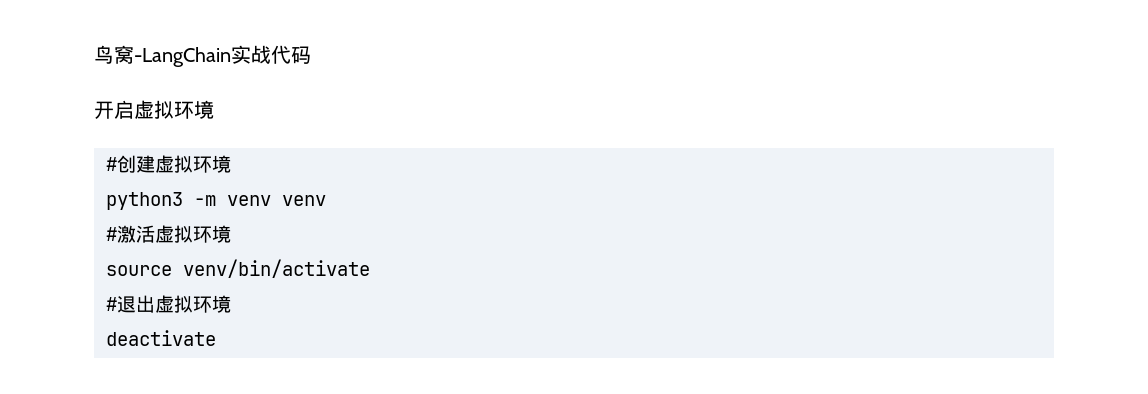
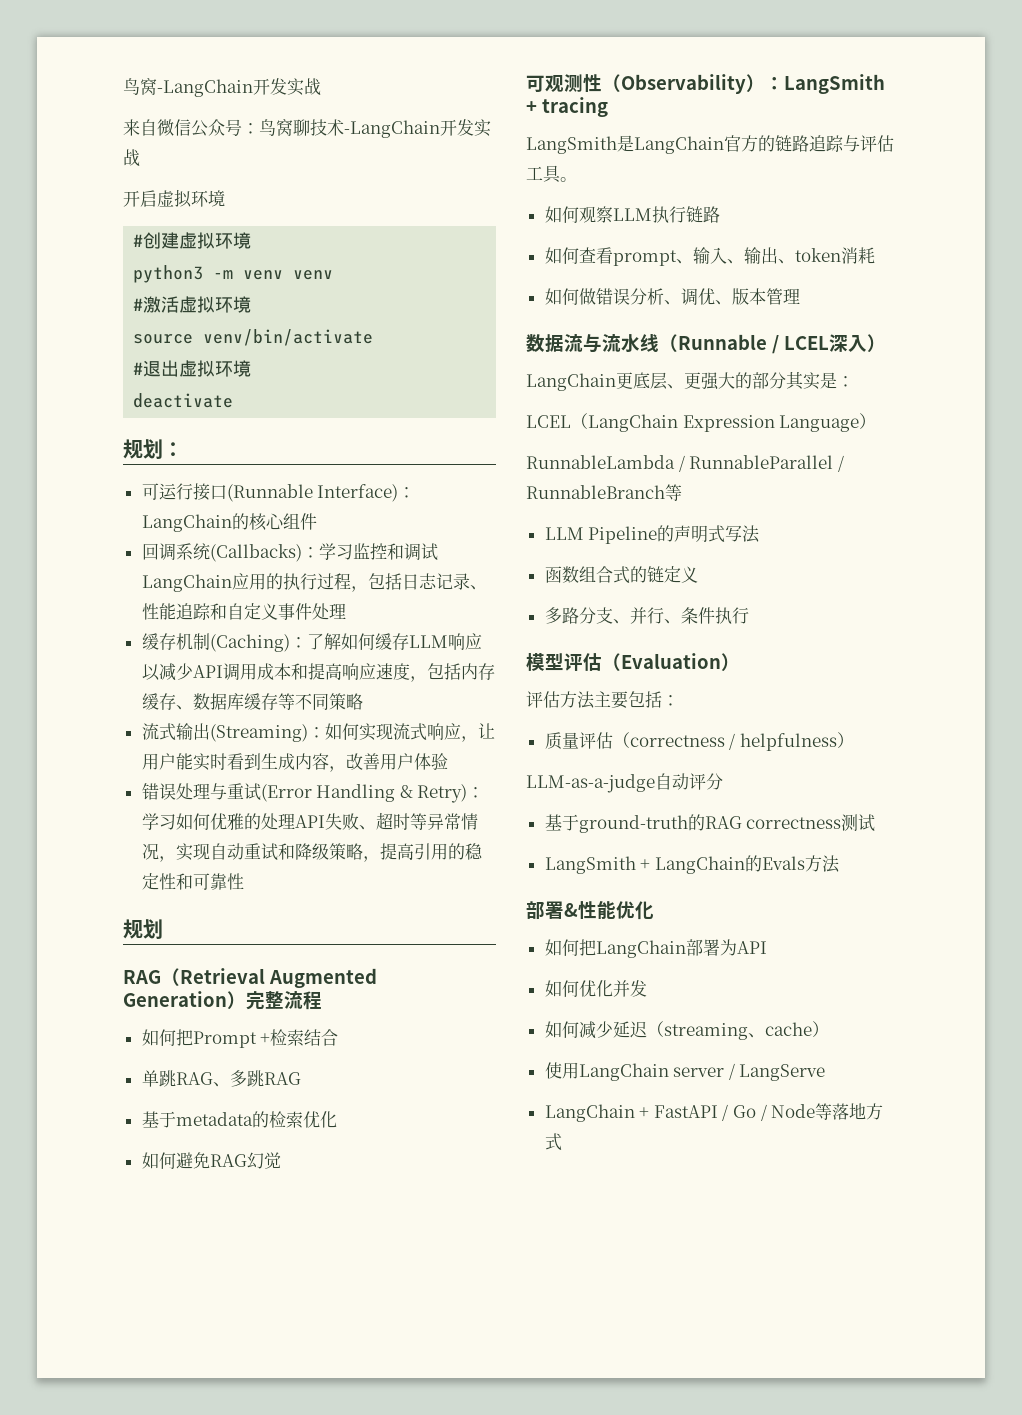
- 鸟窝-LangChain实战代码
+ 鸟窝-LangChain开发实战
+ 来自微信公众号：鸟窝聊技术-LangChain开发实战
+ 规划：
+ 可运行接口(Runnable Interface)：LangChain的核心组件
+ 回调系统(Callbacks)：学习监控和调试LangChain应用的执行过程，包括日志记录、性能追踪和自定义事件处理
+ 缓存机制(Caching)：了解如何缓存LLM响应以减少API调用成本和提高响应速度，包括内存缓存、数据库缓存等不同策略
+ 流式输出(Streaming)：如何实现流式响应，让用户能实时看到生成内容，改善用户体验
+ 错误处理与重试(Error Handling & Retry)：学习如何优雅的处理API失败、超时等异常情况，实现自动重试和降级策略，提高引用的稳定性和可靠性
+ 规划
+ RAG（Retrieval Augmented Generation）完整流程
+ 如何把Prompt +检索结合
+ 单跳RAG、多跳RAG
+ 基于metadata的检索优化
+ 如何避免RAG幻觉
+ 可观测性（Observability）：LangSmith + tracing
+ LangSmith是LangChain官方的链路追踪与评估工具。
+ 如何观察LLM执行链路
+ 如何查看prompt、输入、输出、token消耗
+ 如何做错误分析、调优、版本管理
+ 数据流与流水线（Runnable / LCEL深入）
+ LangChain更底层、更强大的部分其实是：
+ LCEL（LangChain Expression Language）
+ RunnableLambda / RunnableParallel / RunnableBranch等
+ LLM Pipeline的声明式写法
+ 函数组合式的链定义
+ 多路分支、并行、条件执行
+ 模型评估（Evaluation）
+ 评估方法主要包括：
+ 质量评估（correctness / helpfulness）
+ LLM-as-a-judge自动评分
+ 基于ground-truth的RAG correctness测试
+ LangSmith + LangChain的Evals方法
+ 部署&性能优化
+ 如何把LangChain部署为API
+ 如何优化并发
+ 如何减少延迟（streaming、cache）
+ 使用LangChain server / LangServe
+ LangChain + FastAPI / Go / Node等落地方式

